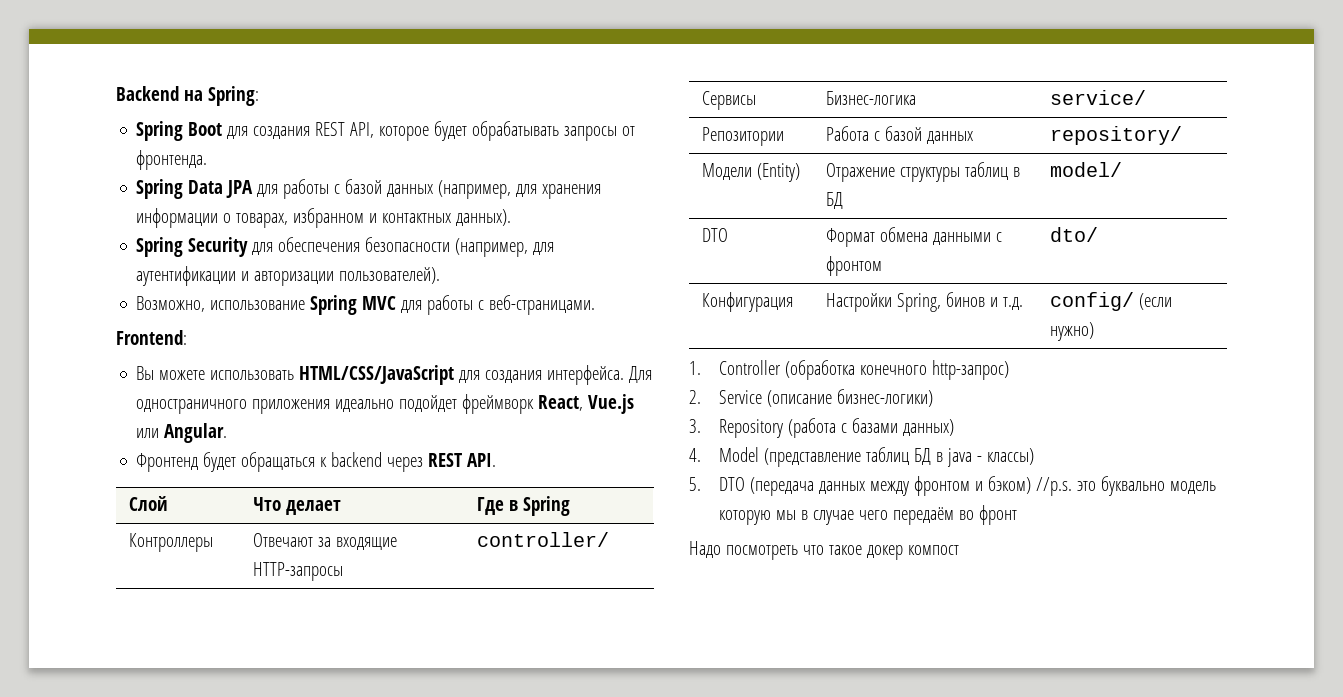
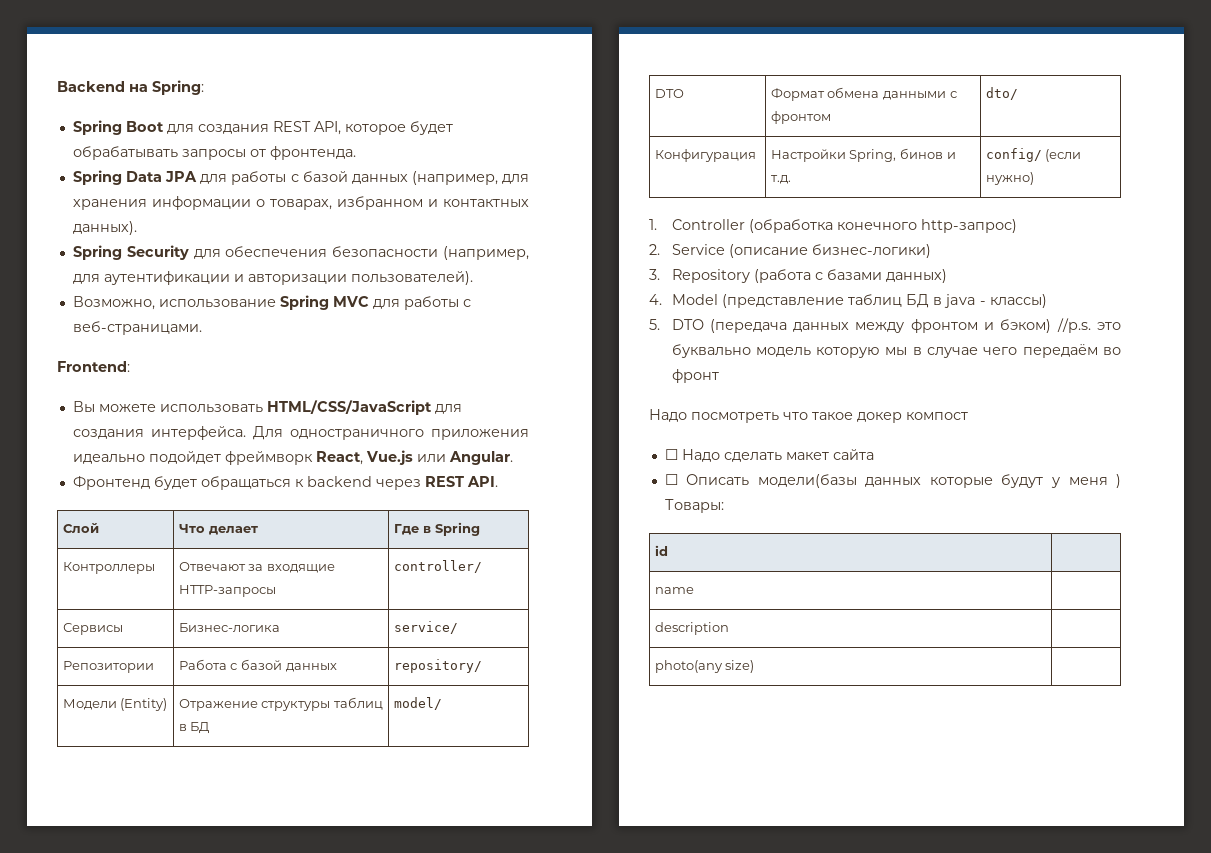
+ ☐ Надо сделать макет сайта
+ ☐ Описать модели(базы данных которые будут у меня ) Товары:
+ id |
+ name |
+ description |
+ photo(any size) |

